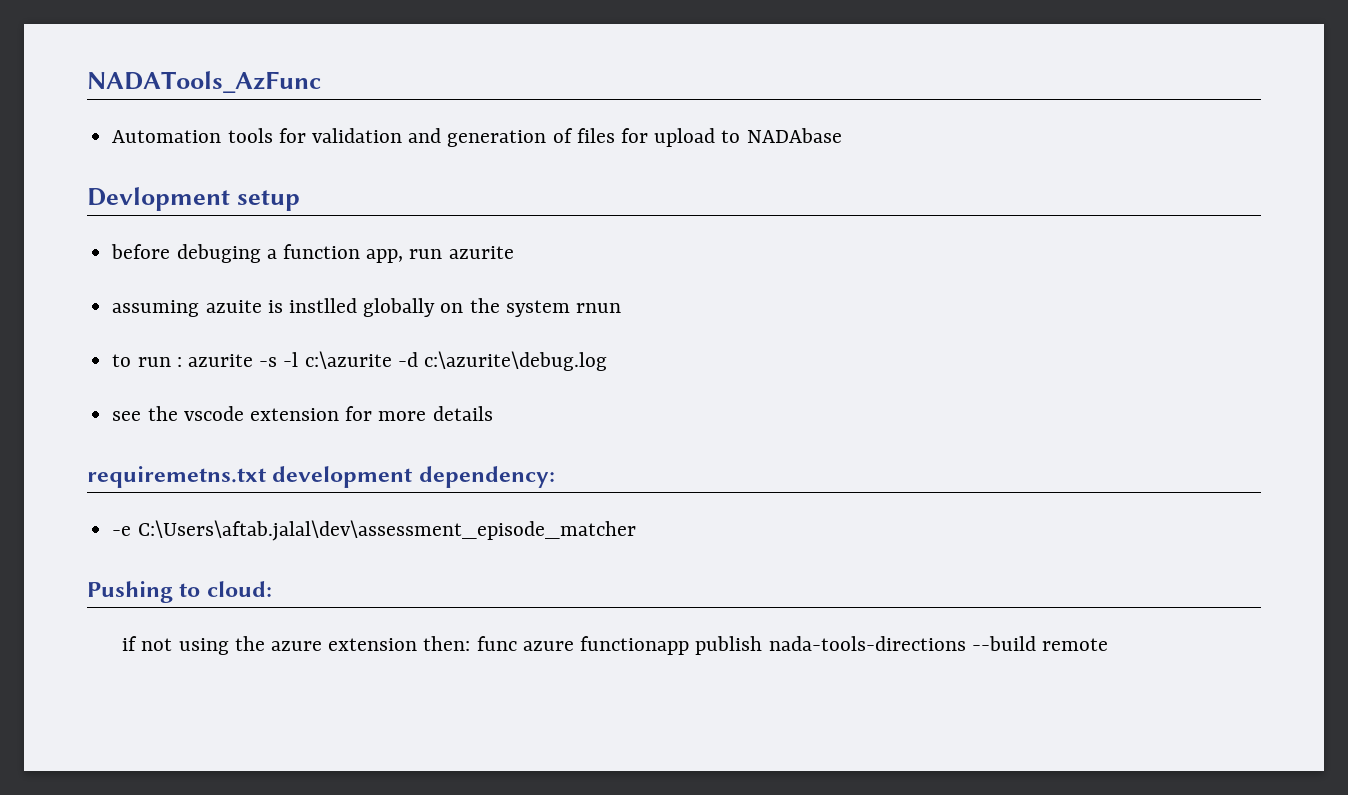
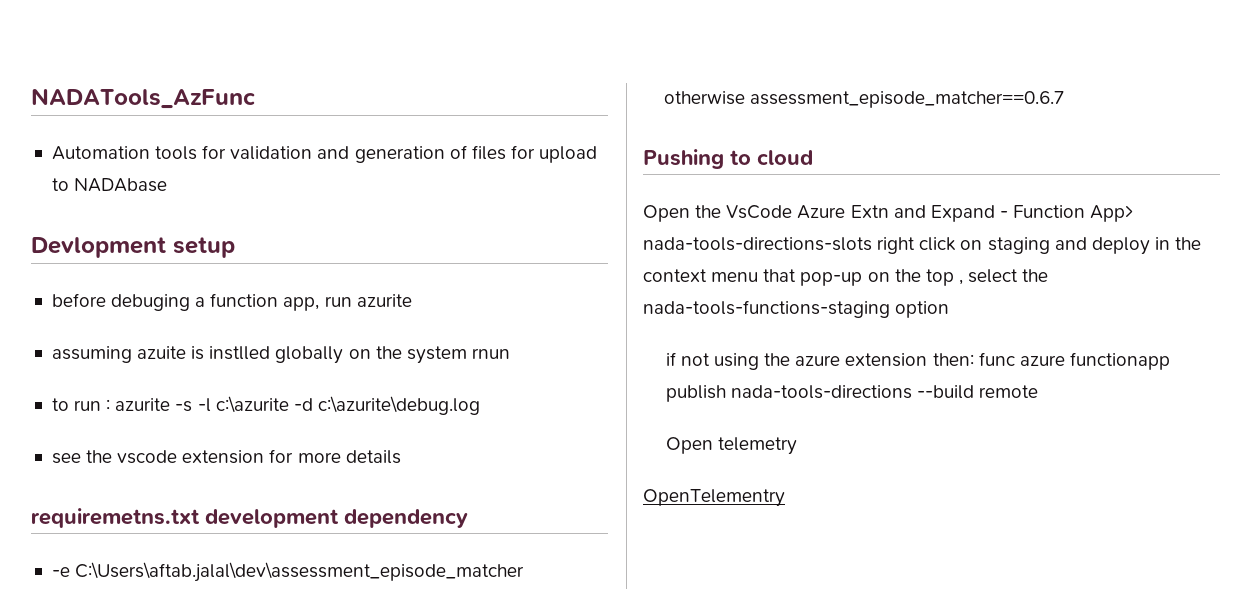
- requiremetns.txt development dependency:
+ requiremetns.txt development dependency
- -e C:\Users\aftab.jalal\dev\assessment_episode_matcher
+ -e C:\Users\aftab.jalal\dev\assessment_episode_matcher otherwise assessment_episode_matcher==0.6.7
- Pushing to cloud:
+ Pushing to cloud
+ Open the VsCode Azure Extn and Expand - Function App> nada-tools-directions-slots right click on staging and deploy in the context menu that pop-up on the top , select the nada-tools-functions-staging option
+ Open telemetry
+ OpenTelementry

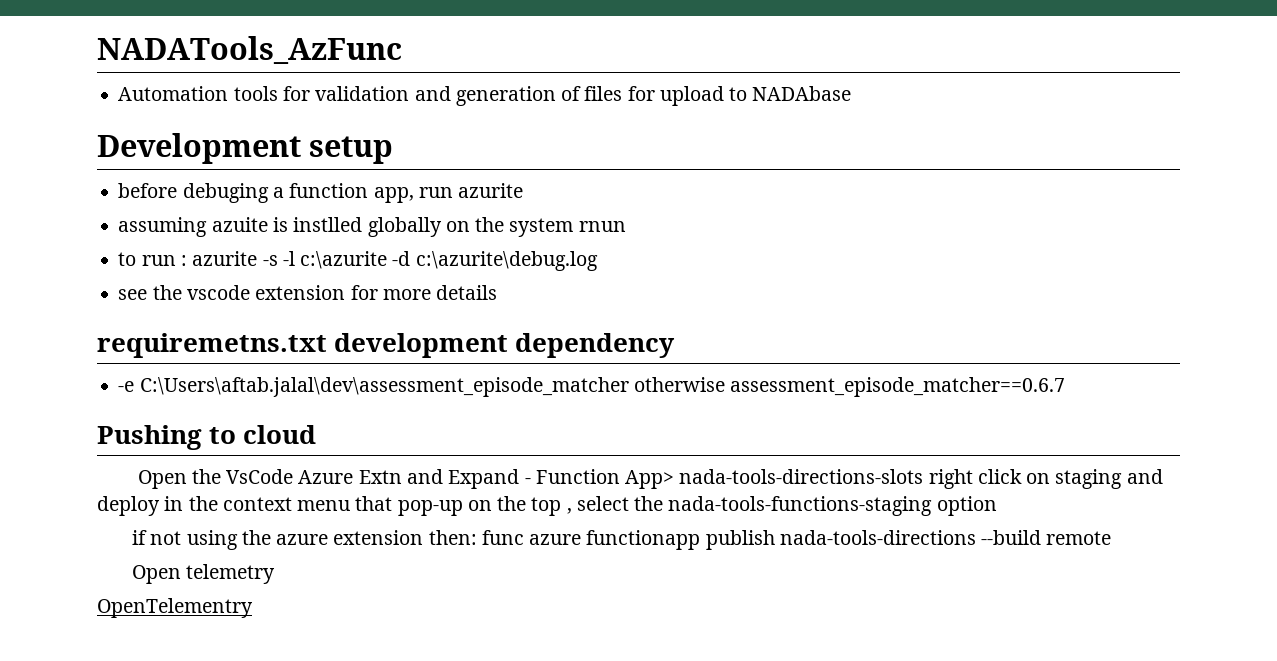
- Devlopment setup
+ Development setup

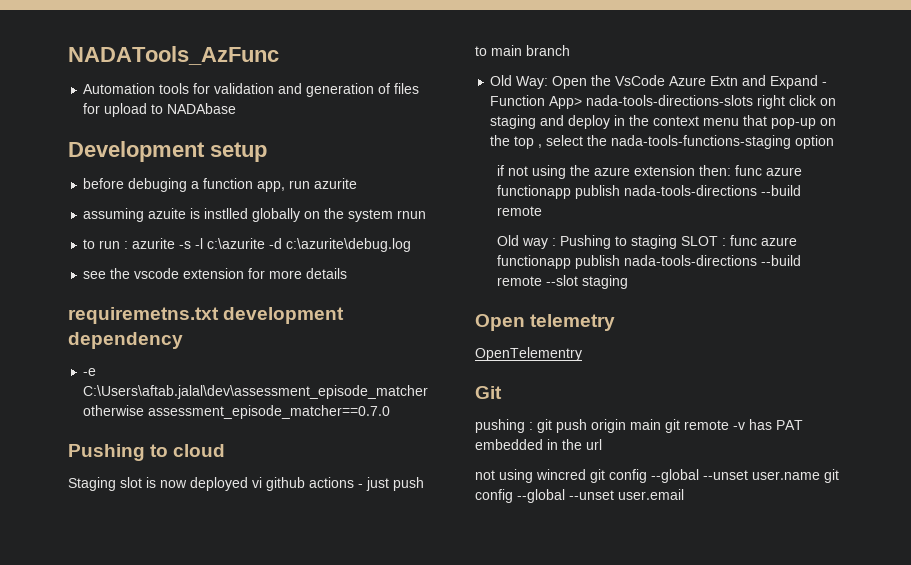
- -e C:\Users\aftab.jalal\dev\assessment_episode_matcher otherwise assessment_episode_matcher==0.6.7
+ -e C:\Users\aftab.jalal\dev\assessment_episode_matcher otherwise assessment_episode_matcher==0.7.0
- Open the VsCode Azure Extn and Expand - Function App> nada-tools-directions-slots right click on staging and deploy in the context menu that pop-up on the top , select the nada-tools-functions-staging option
+ Staging slot is now deployed vi github actions - just push to main branch
+ Old Way: Open the VsCode Azure Extn and Expand - Function App> nada-tools-directions-slots right click on staging and deploy in the context menu that pop-up on the top , select the nada-tools-functions-staging option
+ Old way : Pushing to staging SLOT : func azure functionapp publish nada-tools-directions --build remote --slot staging
  Open telemetry
  OpenTelementry
+ Git
+ pushing : git push origin main git remote -v has PAT embedded in the url
+ not using wincred git config --global --unset user.name git config --global --unset user.email

